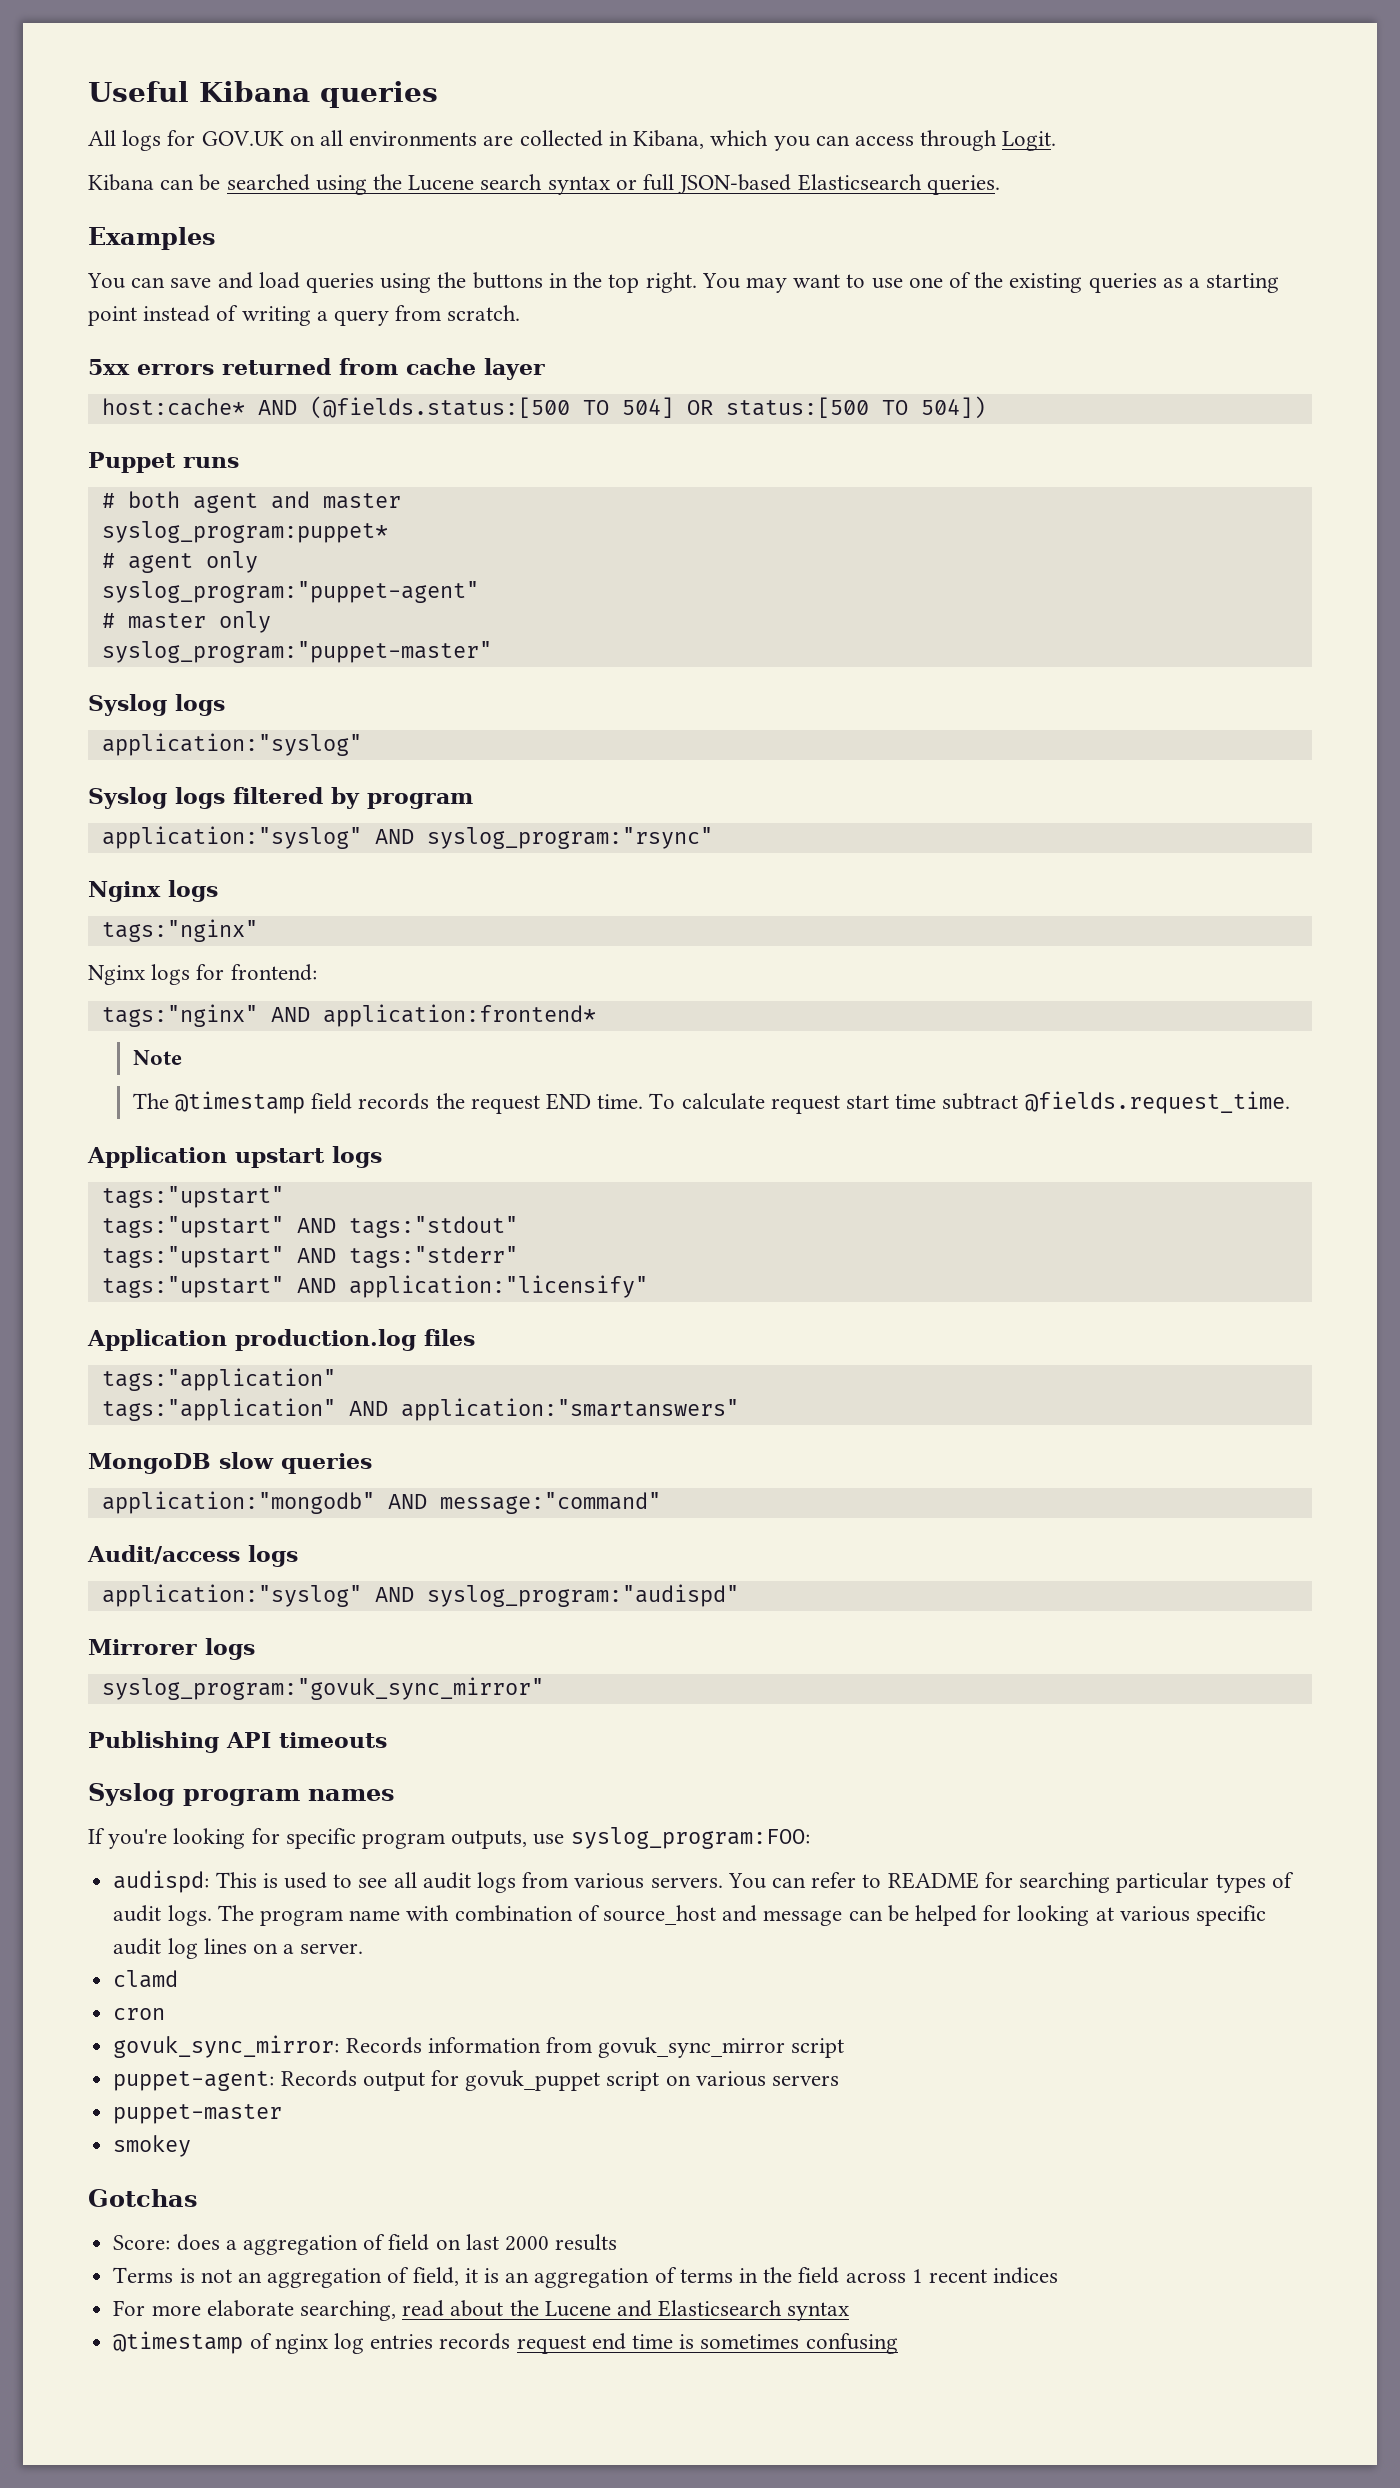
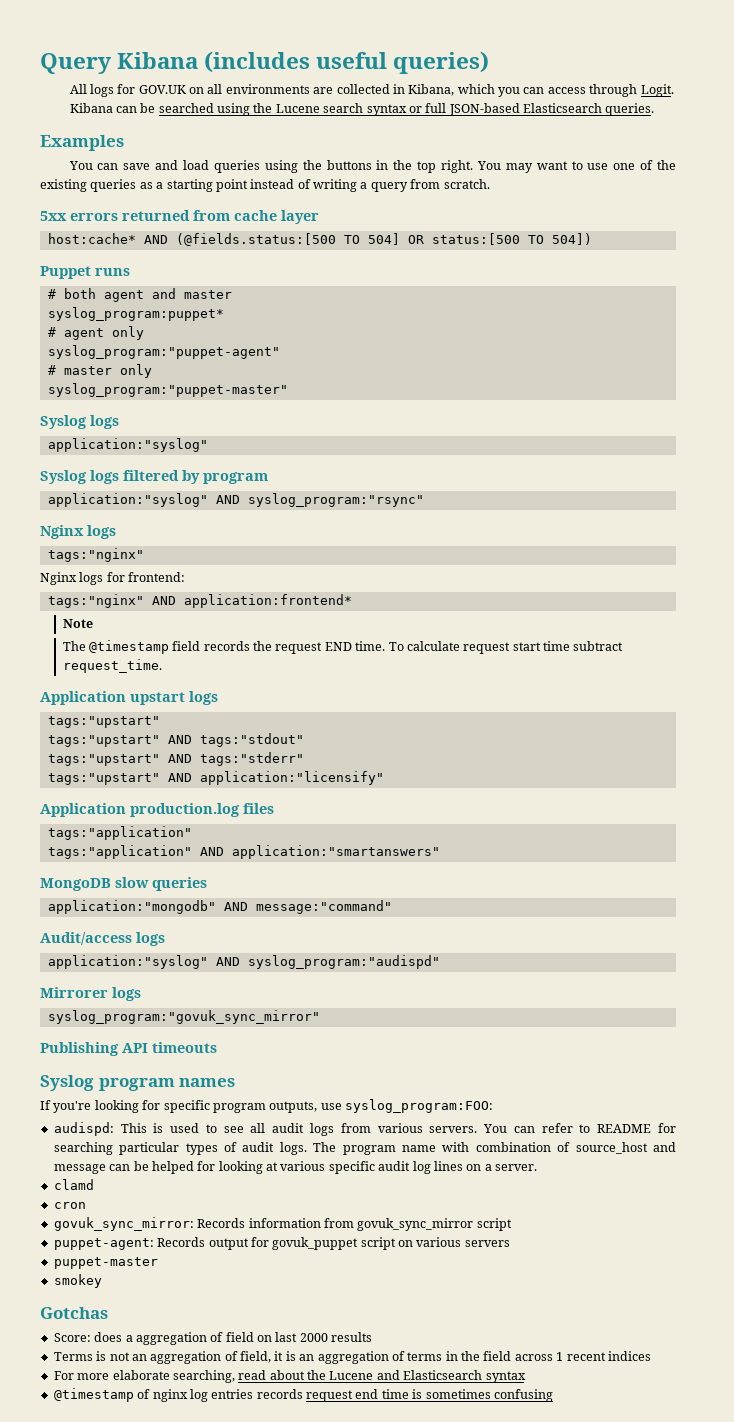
- Useful Kibana queries
+ Query Kibana (includes useful queries)
- To calculate request start time subtract @fields.request_time.
+ To calculate request start time subtract request_time.

